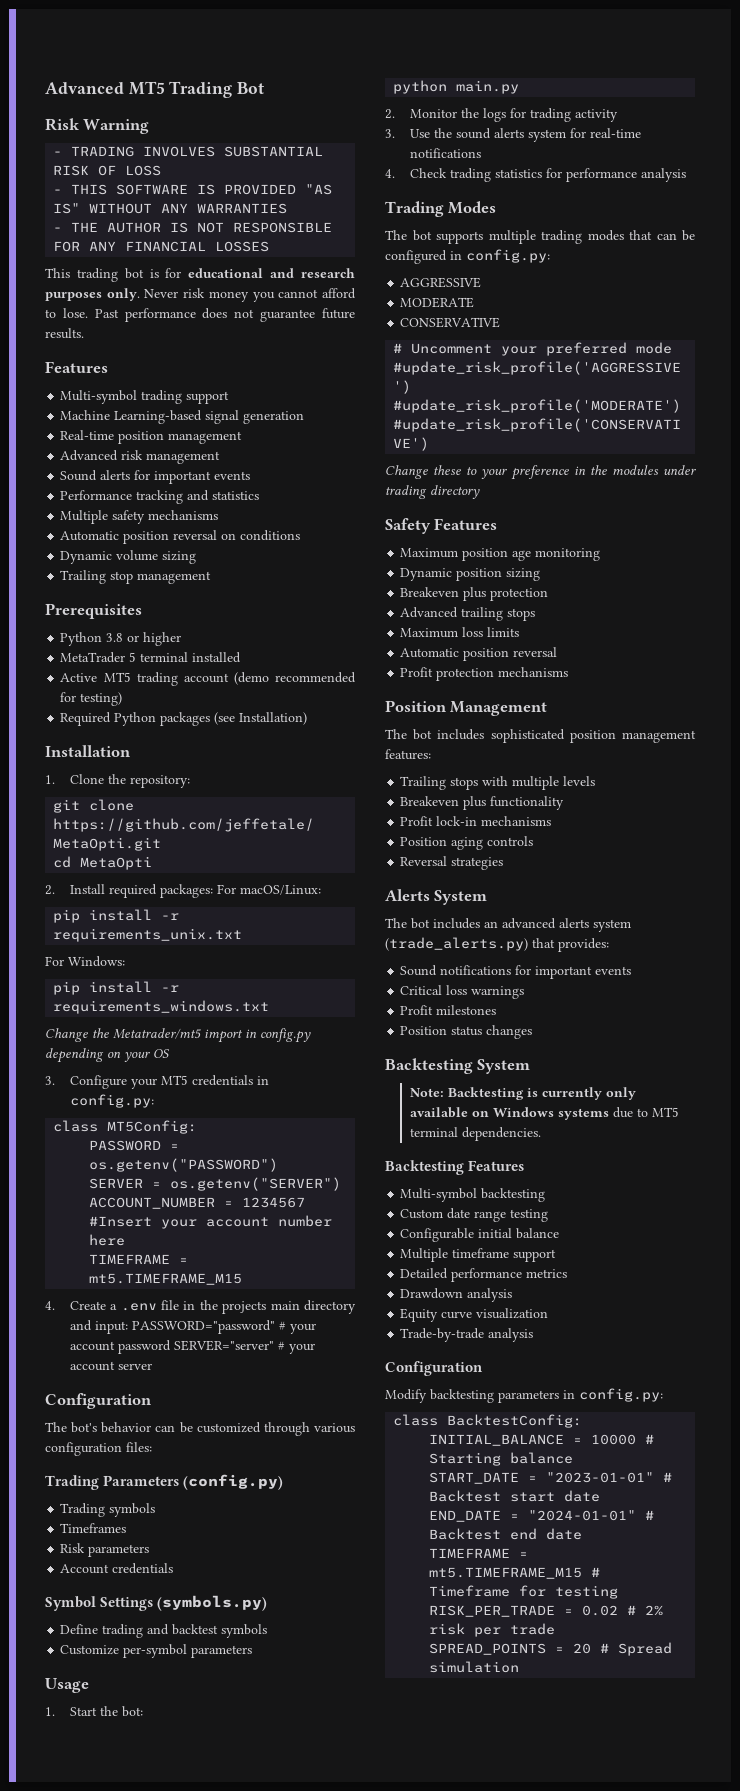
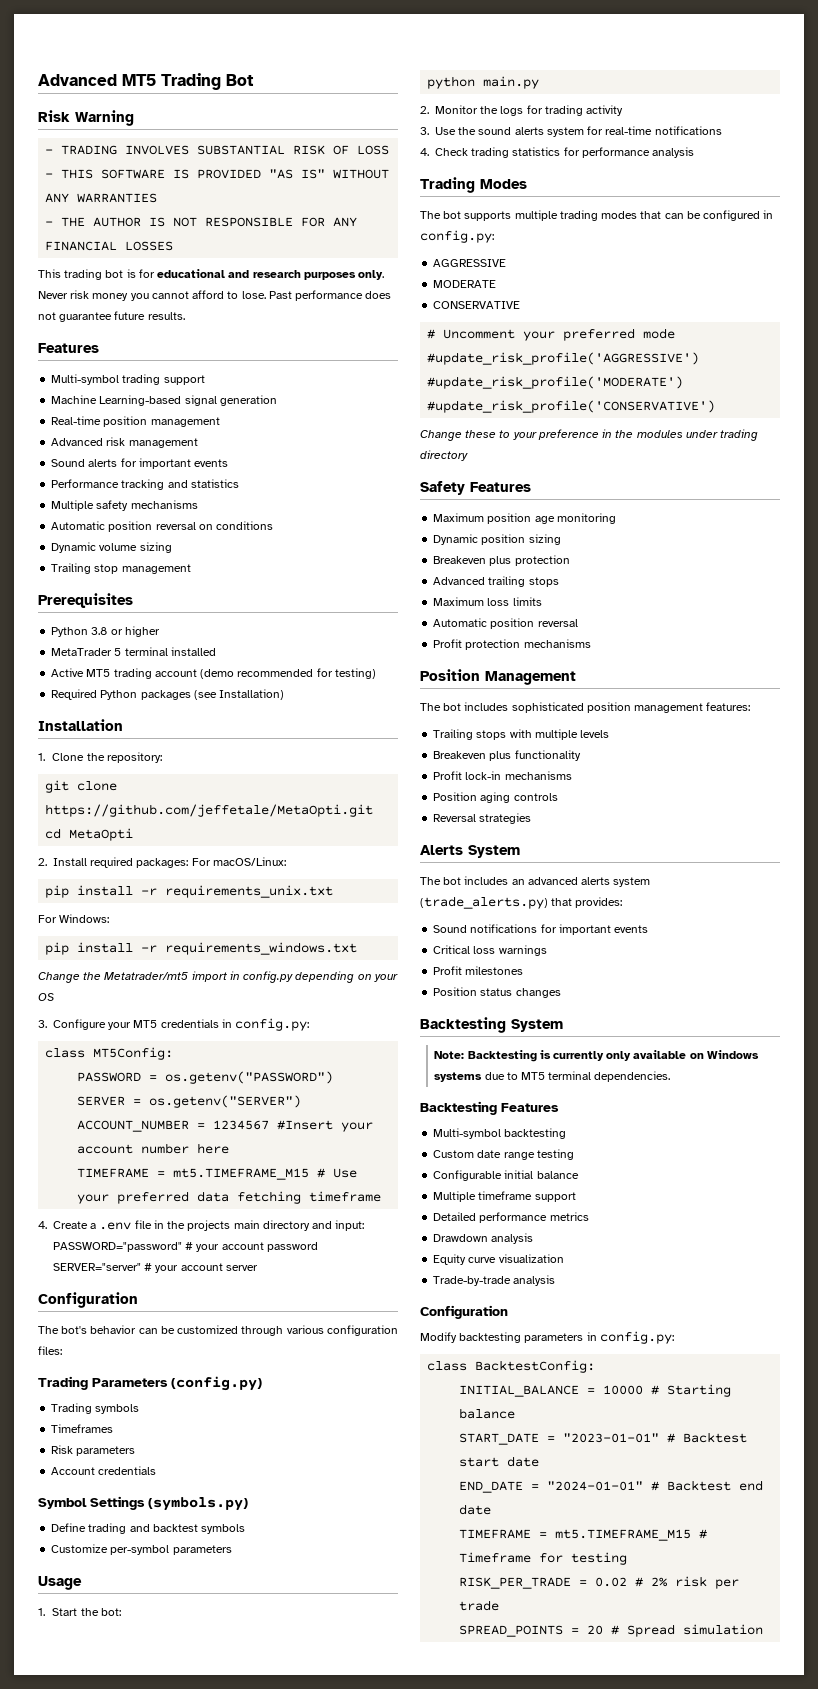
  ACCOUNT_NUMBER = 1234567 #Insert your account number here
- TIMEFRAME = mt5.TIMEFRAME_M15
+ TIMEFRAME = mt5.TIMEFRAME_M15 # Use your preferred data fetching timeframe

